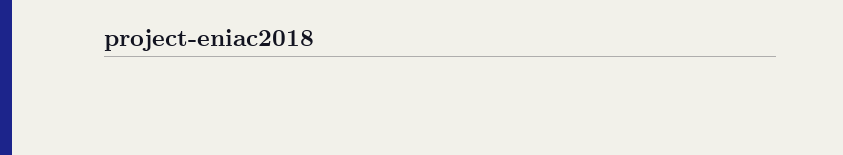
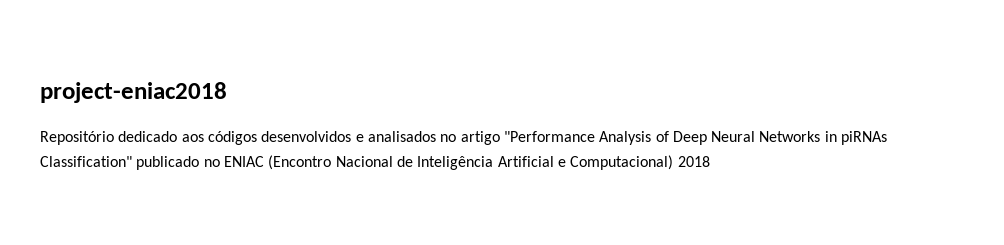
+ Repositório dedicado aos códigos desenvolvidos e analisados no artigo "Performance Analysis of Deep Neural Networks in piRNAs Classification" publicado no ENIAC (Encontro Nacional de Inteligência Artificial e Computacional) 2018

